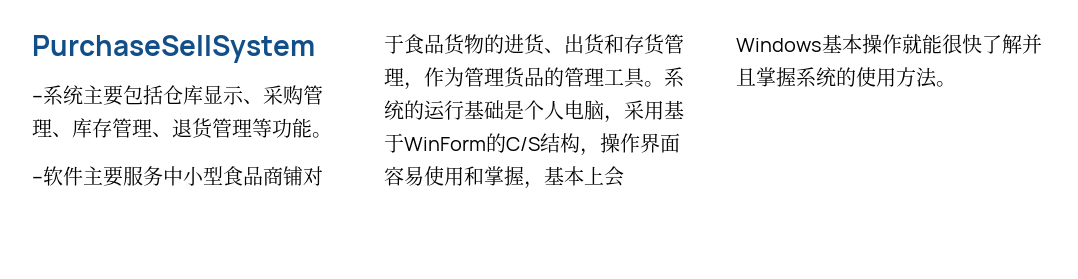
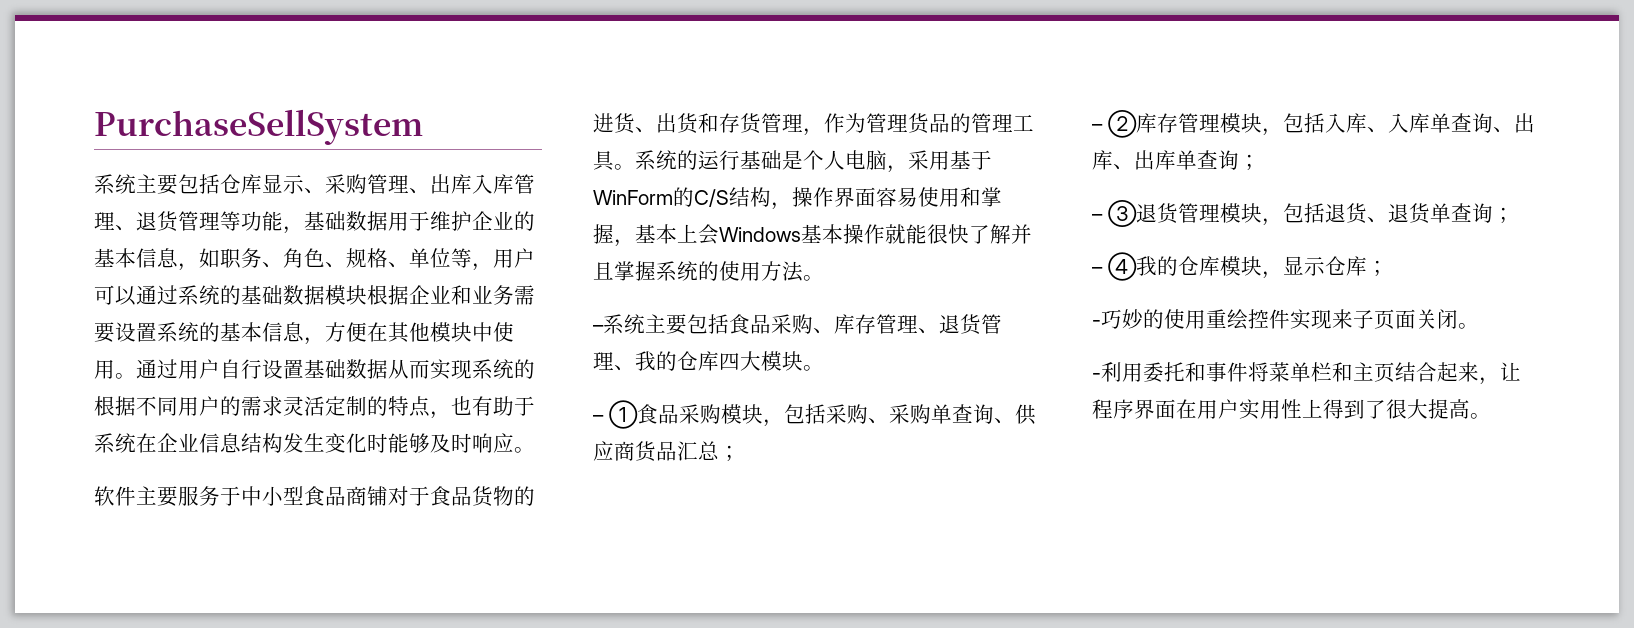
- –系统主要包括仓库显示、采购管理、库存管理、退货管理等功能。
- –软件主要服务中小型食品商铺对于食品货物的进货、出货和存货管理，作为管理货品的管理工具。
+ 系统主要包括仓库显示、采购管理、出库入库管理、退货管理等功能，基础数据用于维护企业的基本信息，如职务、角色、规格、单位等，用户可以通过系统的基础数据模块根据企业和业务需要设置系统的基本信息，方便在其他模块中使用。通过用户自行设置基础数据从而实现系统的根据不同用户的需求灵活定制的特点，也有助于系统在企业信息结构发生变化时能够及时响应。
+ 软件主要服务于中小型食品商铺对于食品货物的进货、出货和存货管理，作为管理货品的管理工具。
+ –系统主要包括食品采购、库存管理、退货管理、我的仓库四大模块。
+ – ①食品采购模块，包括采购、采购单查询、供应商货品汇总；
+ – ②库存管理模块，包括入库、入库单查询、出库、出库单查询；
+ – ③退货管理模块，包括退货、退货单查询；
+ – ④我的仓库模块，显示仓库；
+ -巧妙的使用重绘控件实现来子页面关闭。
+ -利用委托和事件将菜单栏和主页结合起来，让程序界面在用户实用性上得到了很大提高。

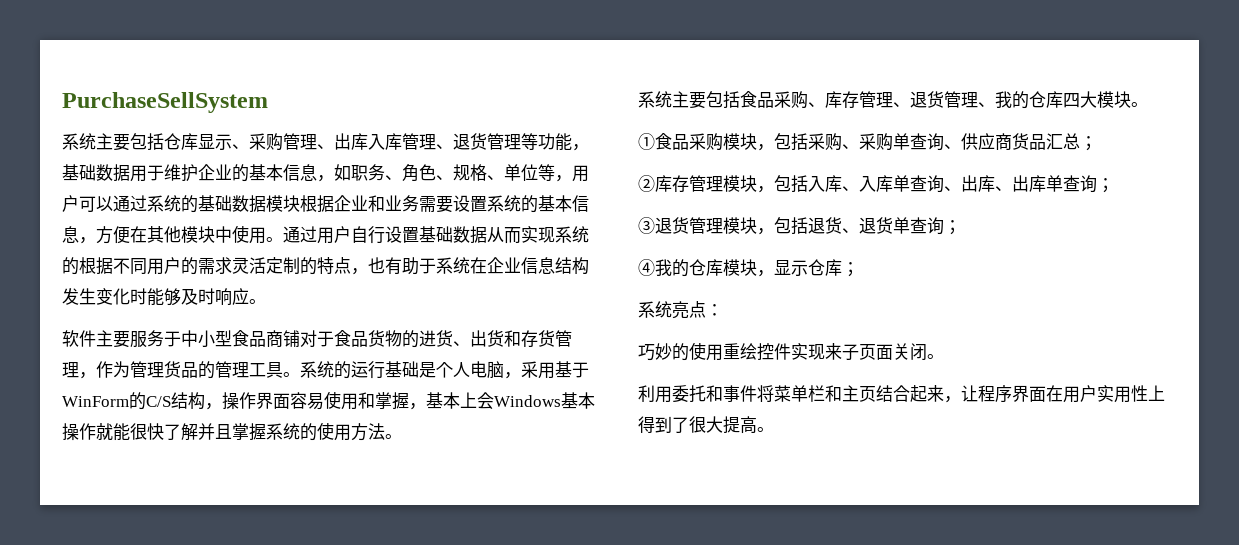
- –系统主要包括食品采购、库存管理、退货管理、我的仓库四大模块。
+ 系统主要包括食品采购、库存管理、退货管理、我的仓库四大模块。
- – ①食品采购模块，包括采购、采购单查询、供应商货品汇总；
+ ①食品采购模块，包括采购、采购单查询、供应商货品汇总；
- – ②库存管理模块，包括入库、入库单查询、出库、出库单查询；
+ ②库存管理模块，包括入库、入库单查询、出库、出库单查询；
- – ③退货管理模块，包括退货、退货单查询；
+ ③退货管理模块，包括退货、退货单查询；
- – ④我的仓库模块，显示仓库；
+ ④我的仓库模块，显示仓库；
- -巧妙的使用重绘控件实现来子页面关闭。
+ 系统亮点：
+ 巧妙的使用重绘控件实现来子页面关闭。
- -利用委托和事件将菜单栏和主页结合起来，让程序界面在用户实用性上得到了很大提高。
+ 利用委托和事件将菜单栏和主页结合起来，让程序界面在用户实用性上得到了很大提高。

